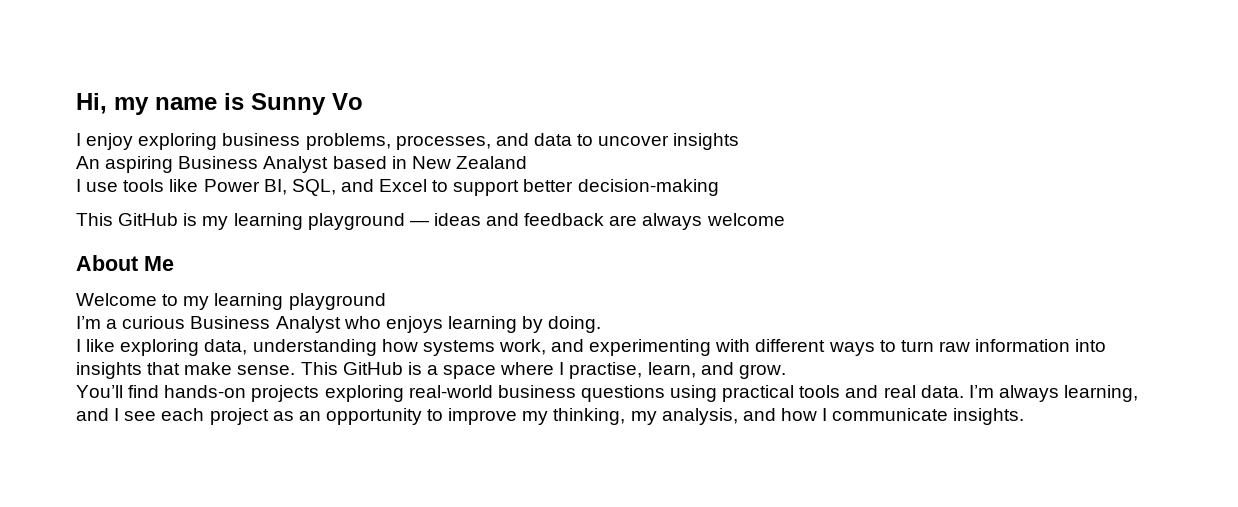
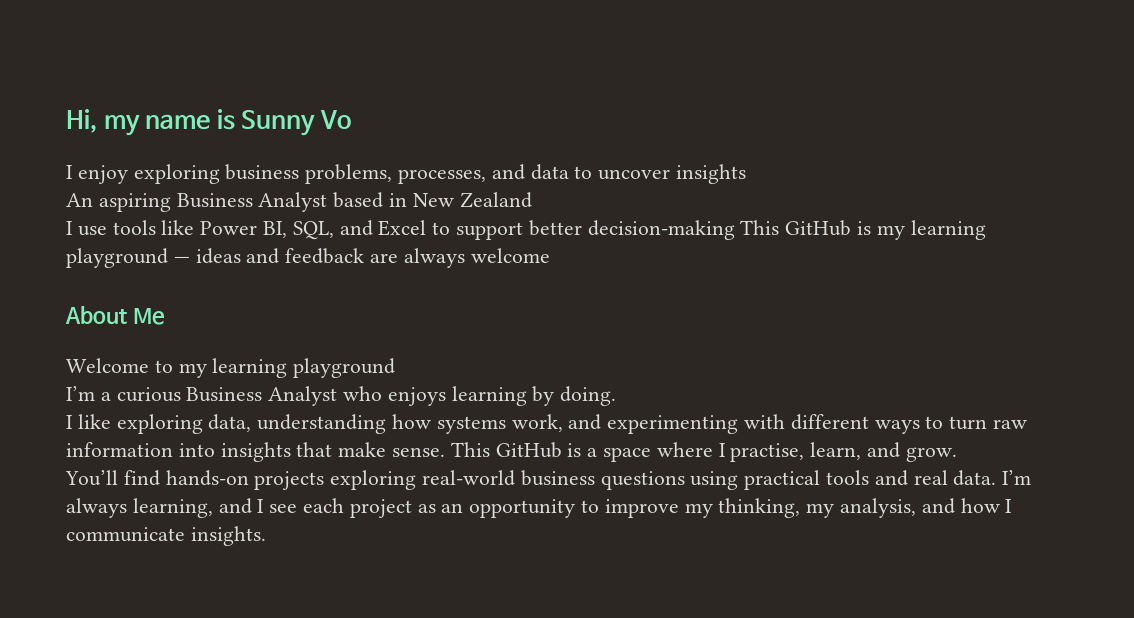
- I use tools like Power BI, SQL, and Excel to support better decision-making
- This GitHub is my learning playground — ideas and feedback are always welcome
+ I use tools like Power BI, SQL, and Excel to support better decision-making This GitHub is my learning playground — ideas and feedback are always welcome

